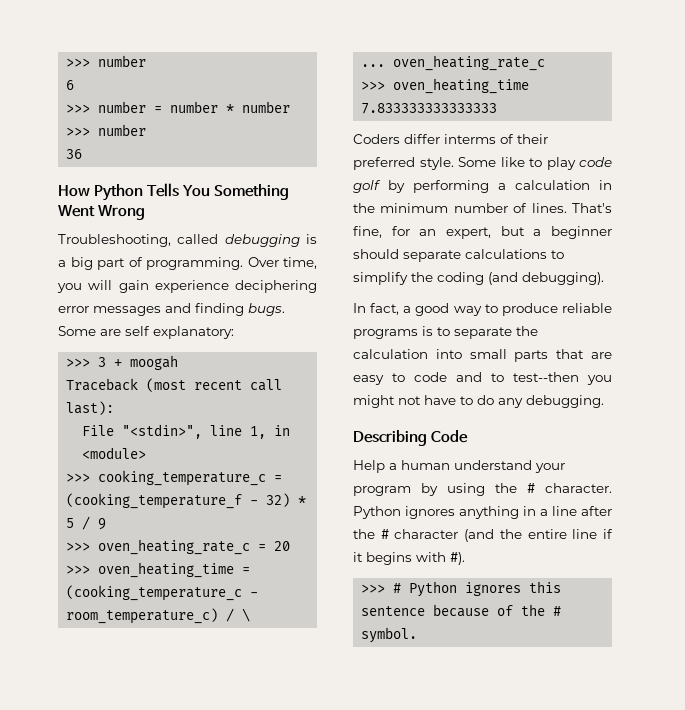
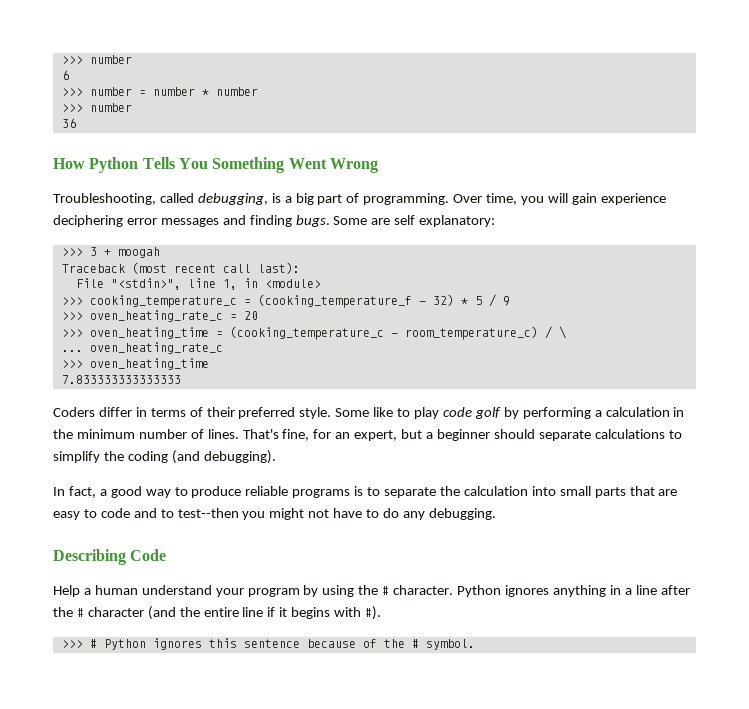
- Troubleshooting, called debugging is a big part of programming.
+ Troubleshooting, called debugging, is a big part of programming.
- Coders differ interms of their preferred style.
+ Coders differ in terms of their preferred style.

